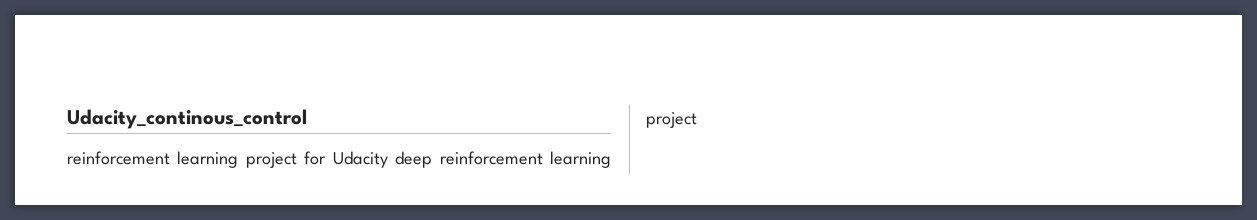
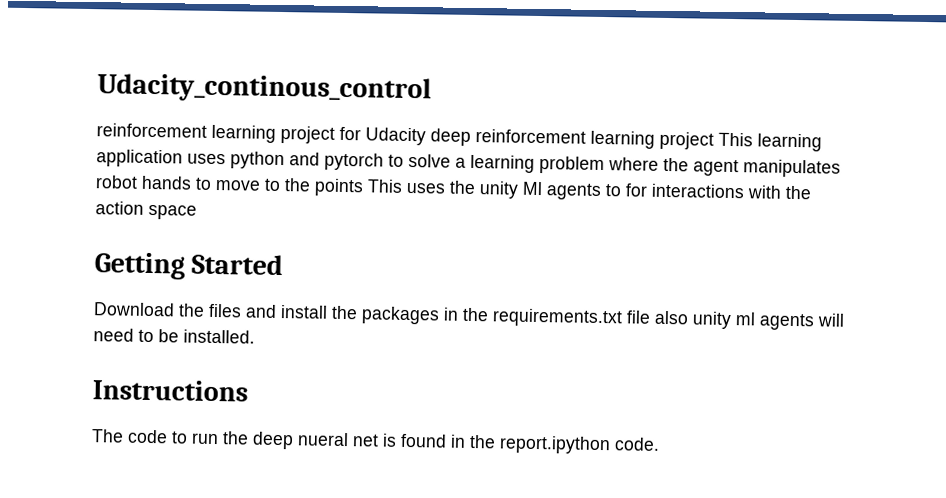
- reinforcement learning project for Udacity deep reinforcement learning project
+ reinforcement learning project for Udacity deep reinforcement learning project This learning application uses python and pytorch to solve a learning problem where the agent manipulates robot hands to move to the points This uses the unity Ml agents to for interactions with the action space
+ Getting Started
+ Download the files and install the packages in the requirements.txt file also unity ml agents will need to be installed.
+ Instructions
+ The code to run the deep nueral net is found in the report.ipython code.

